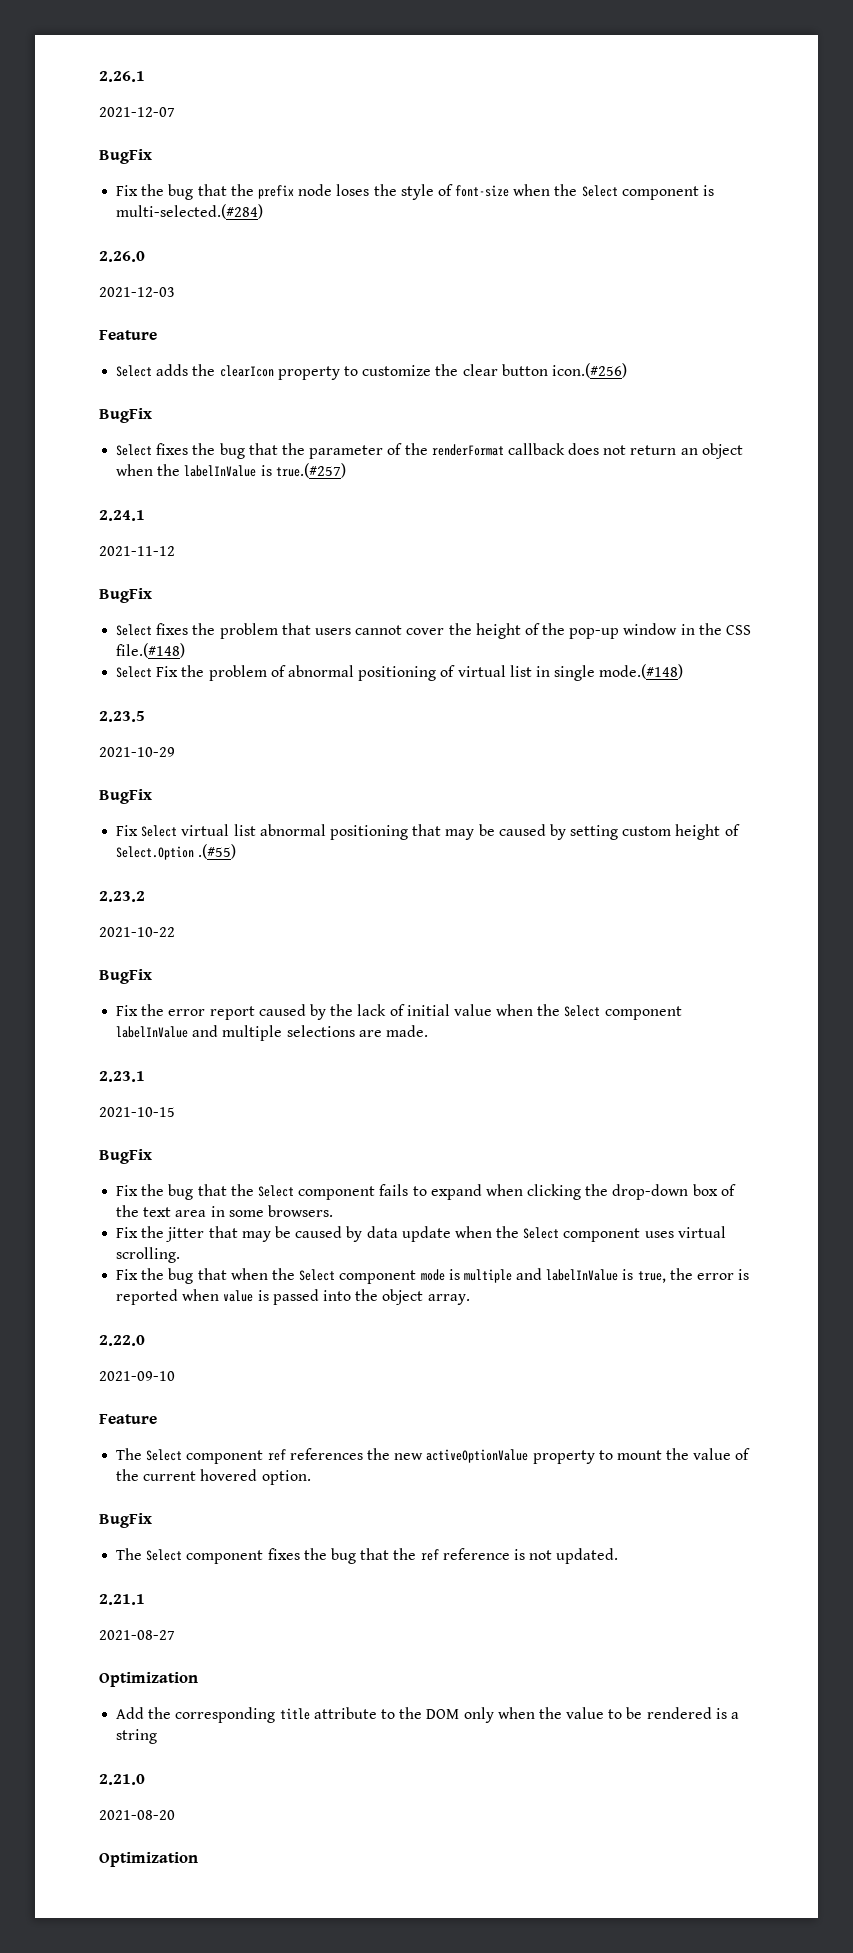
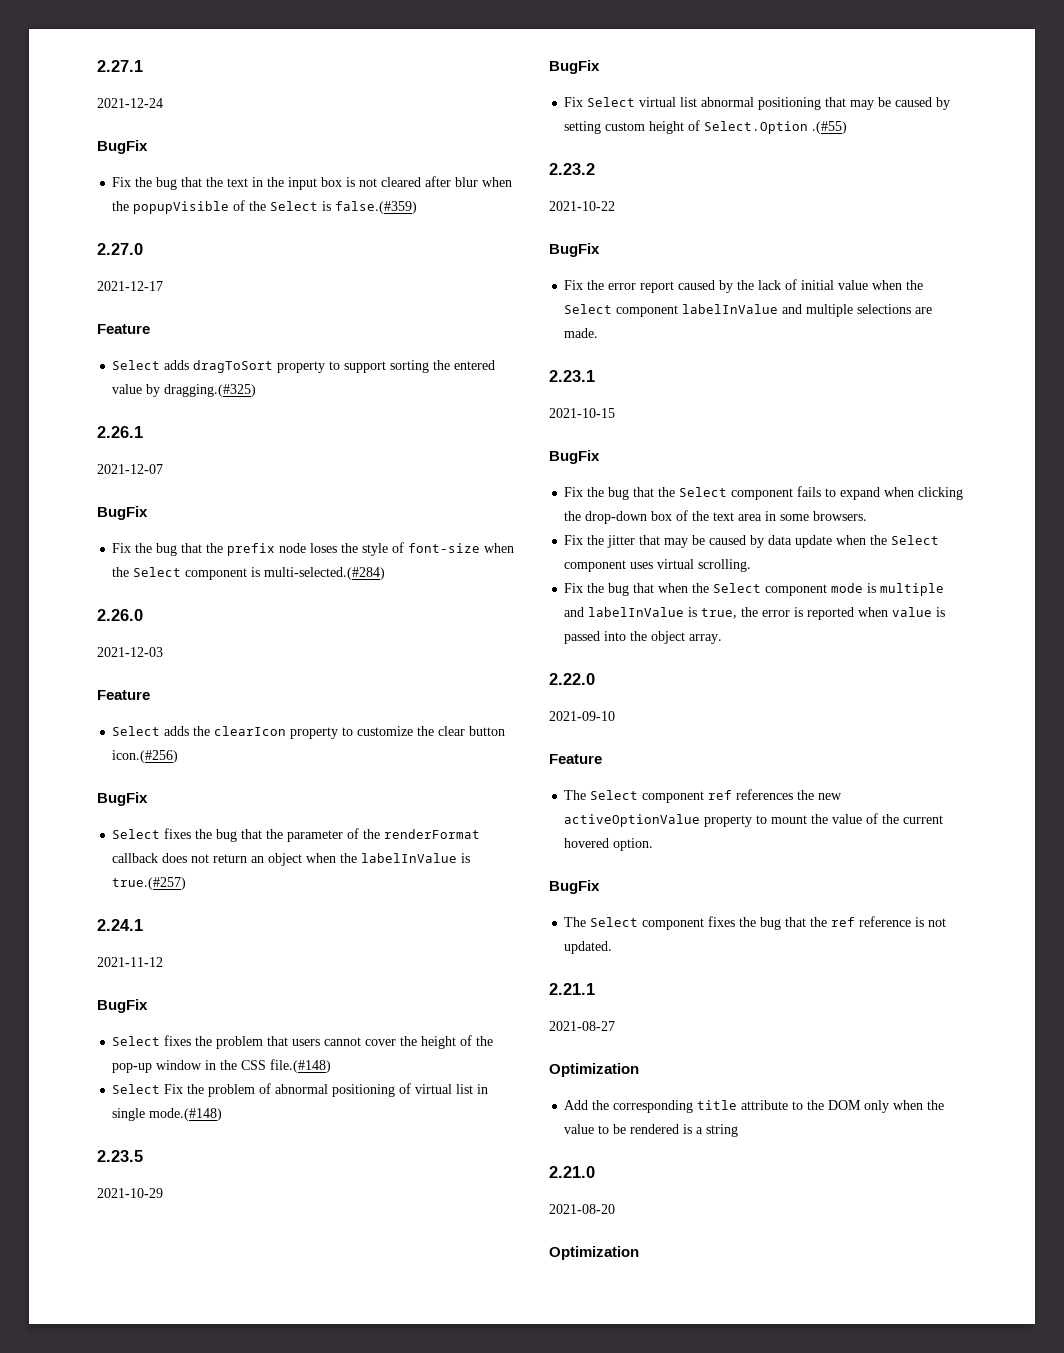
+ 2.27.1
+ 2021-12-24
+ BugFix
+ Fix the bug that the text in the input box is not cleared after blur when the popupVisible of the Select is false.(#359)
+ 2.27.0
+ 2021-12-17
+ Feature
+ Select adds dragToSort property to support sorting the entered value by dragging.(#325)

